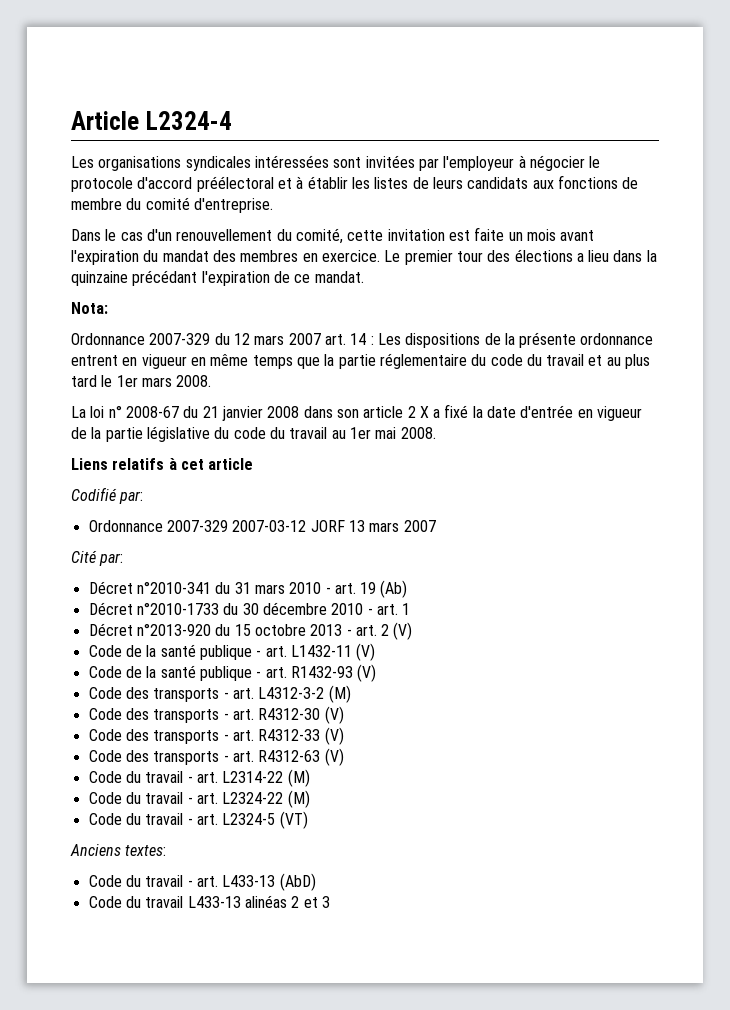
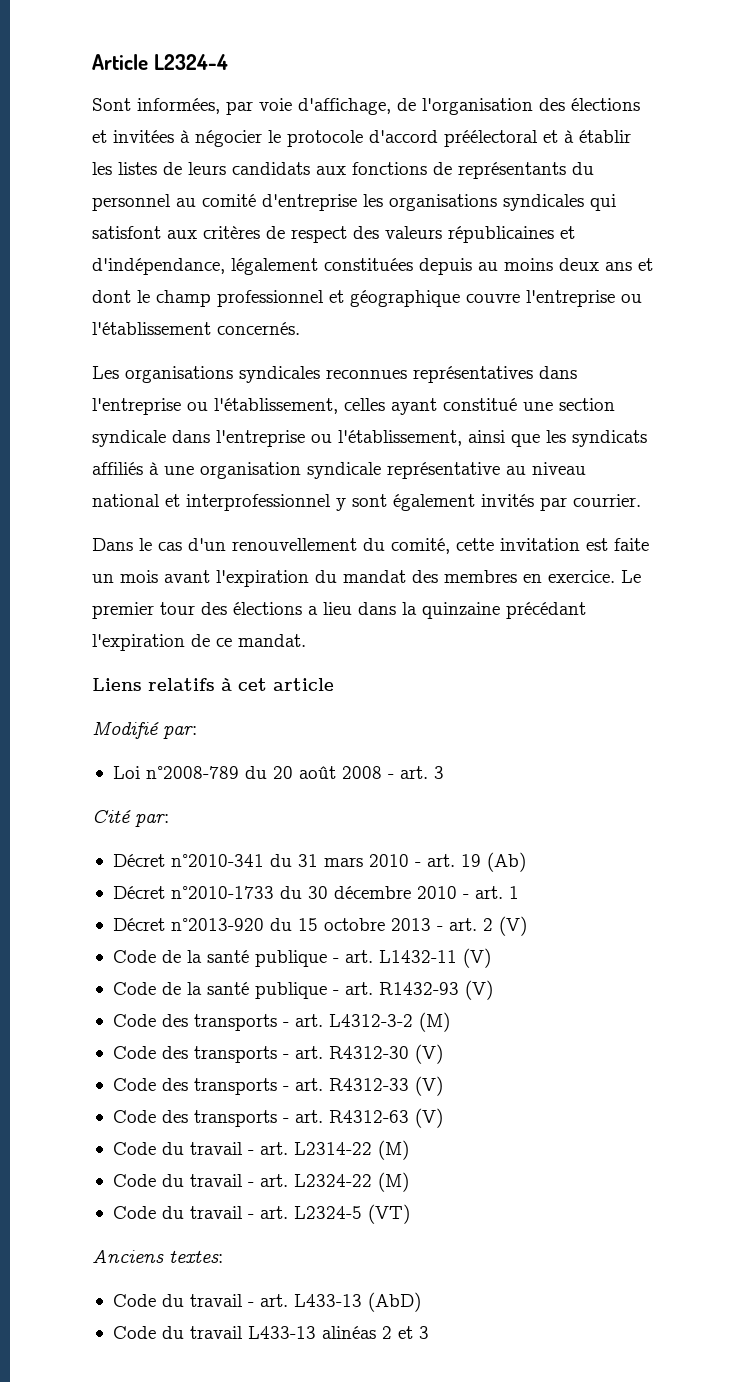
- Les organisations syndicales intéressées sont invitées par l'employeur à négocier le protocole d'accord préélectoral et à établir les listes de leurs candidats aux fonctions de membre du comité d'entreprise.
+ Sont informées, par voie d'affichage, de l'organisation des élections et invitées à négocier le protocole d'accord préélectoral et à établir les listes de leurs candidats aux fonctions de représentants du personnel au comité d'entreprise les organisations syndicales qui satisfont aux critères de respect des valeurs républicaines et d'indépendance, légalement constituées depuis au moins deux ans et dont le champ professionnel et géographique couvre l'entreprise ou l'établissement concernés.
+ Les organisations syndicales reconnues représentatives dans l'entreprise ou l'établissement, celles ayant constitué une section syndicale dans l'entreprise ou l'établissement, ainsi que les syndicats affiliés à une organisation syndicale représentative au niveau national et interprofessionnel y sont également invités par courrier.
- Nota:
- Ordonnance 2007-329 du 12 mars 2007 art. 14 : Les dispositions de la présente ordonnance entrent en vigueur en même temps que la partie réglementaire du code du travail et au plus tard le 1er mars 2008.
- La loi n° 2008-67 du 21 janvier 2008 dans son article 2 X a fixé la date d'entrée en vigueur de la partie législative du code du travail au 1er mai 2008.
- Codifié par:
- Ordonnance 2007-329 2007-03-12 JORF 13 mars 2007
+ Modifié par:
+ Loi n°2008-789 du 20 août 2008 - art. 3

